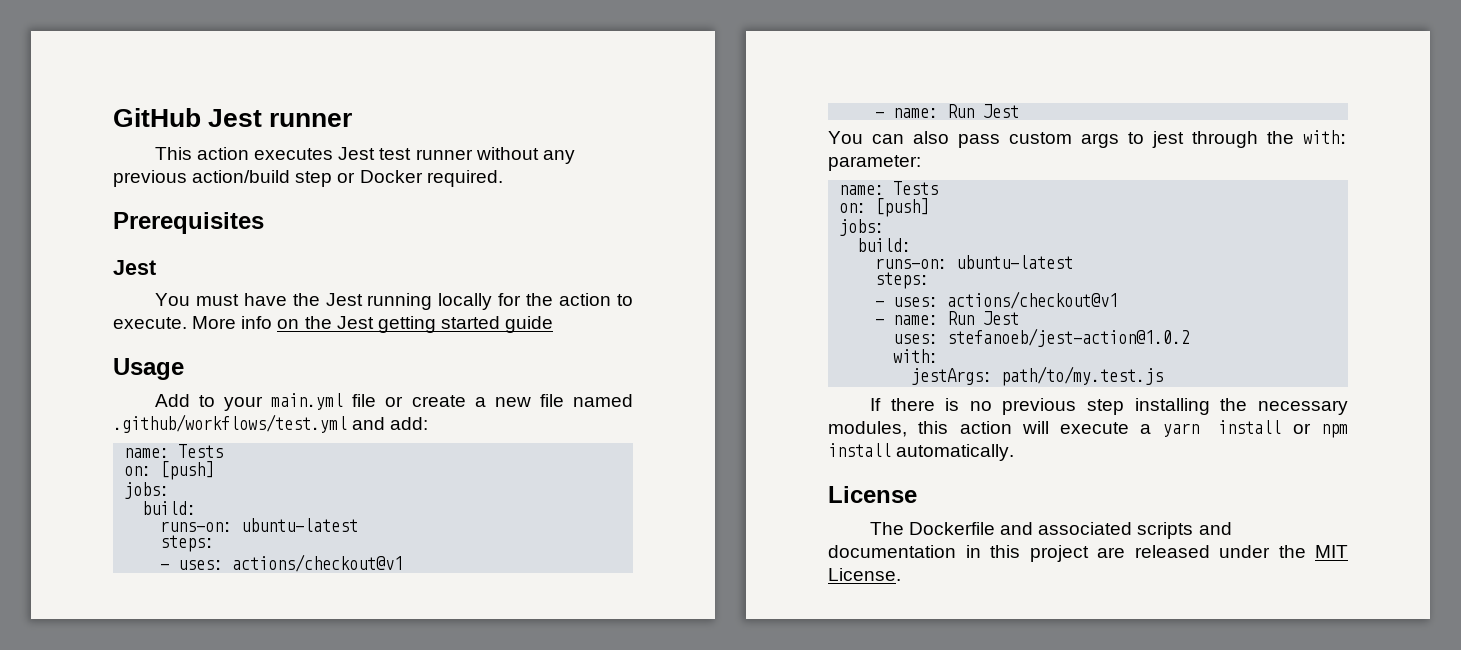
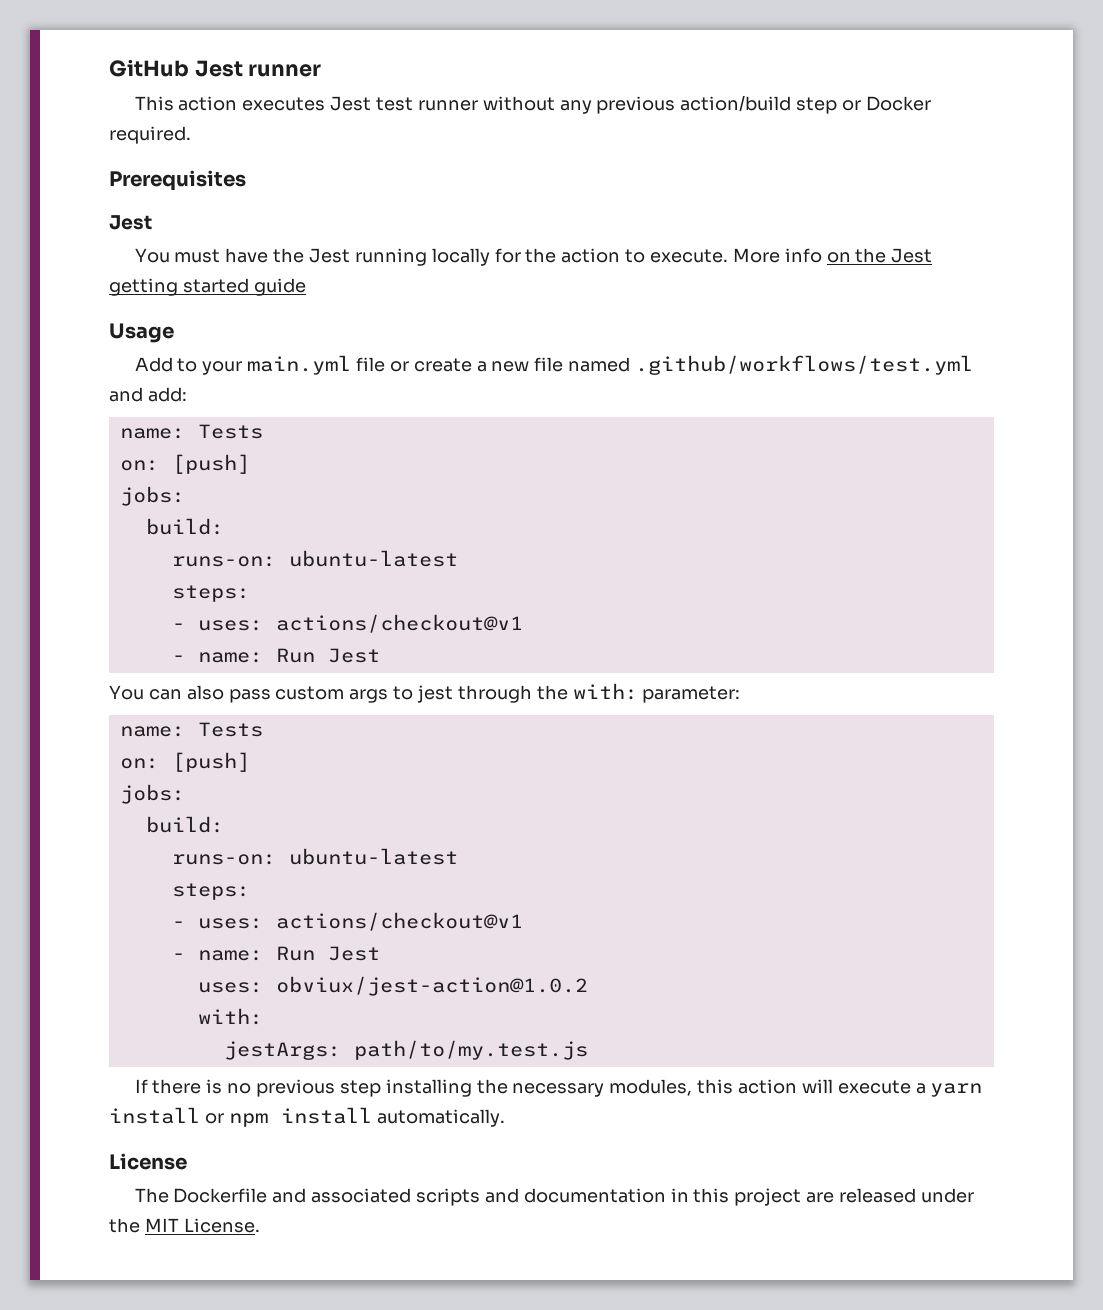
- uses: stefanoeb/jest-action@1.0.2
+ uses: obviux/jest-action@1.0.2

